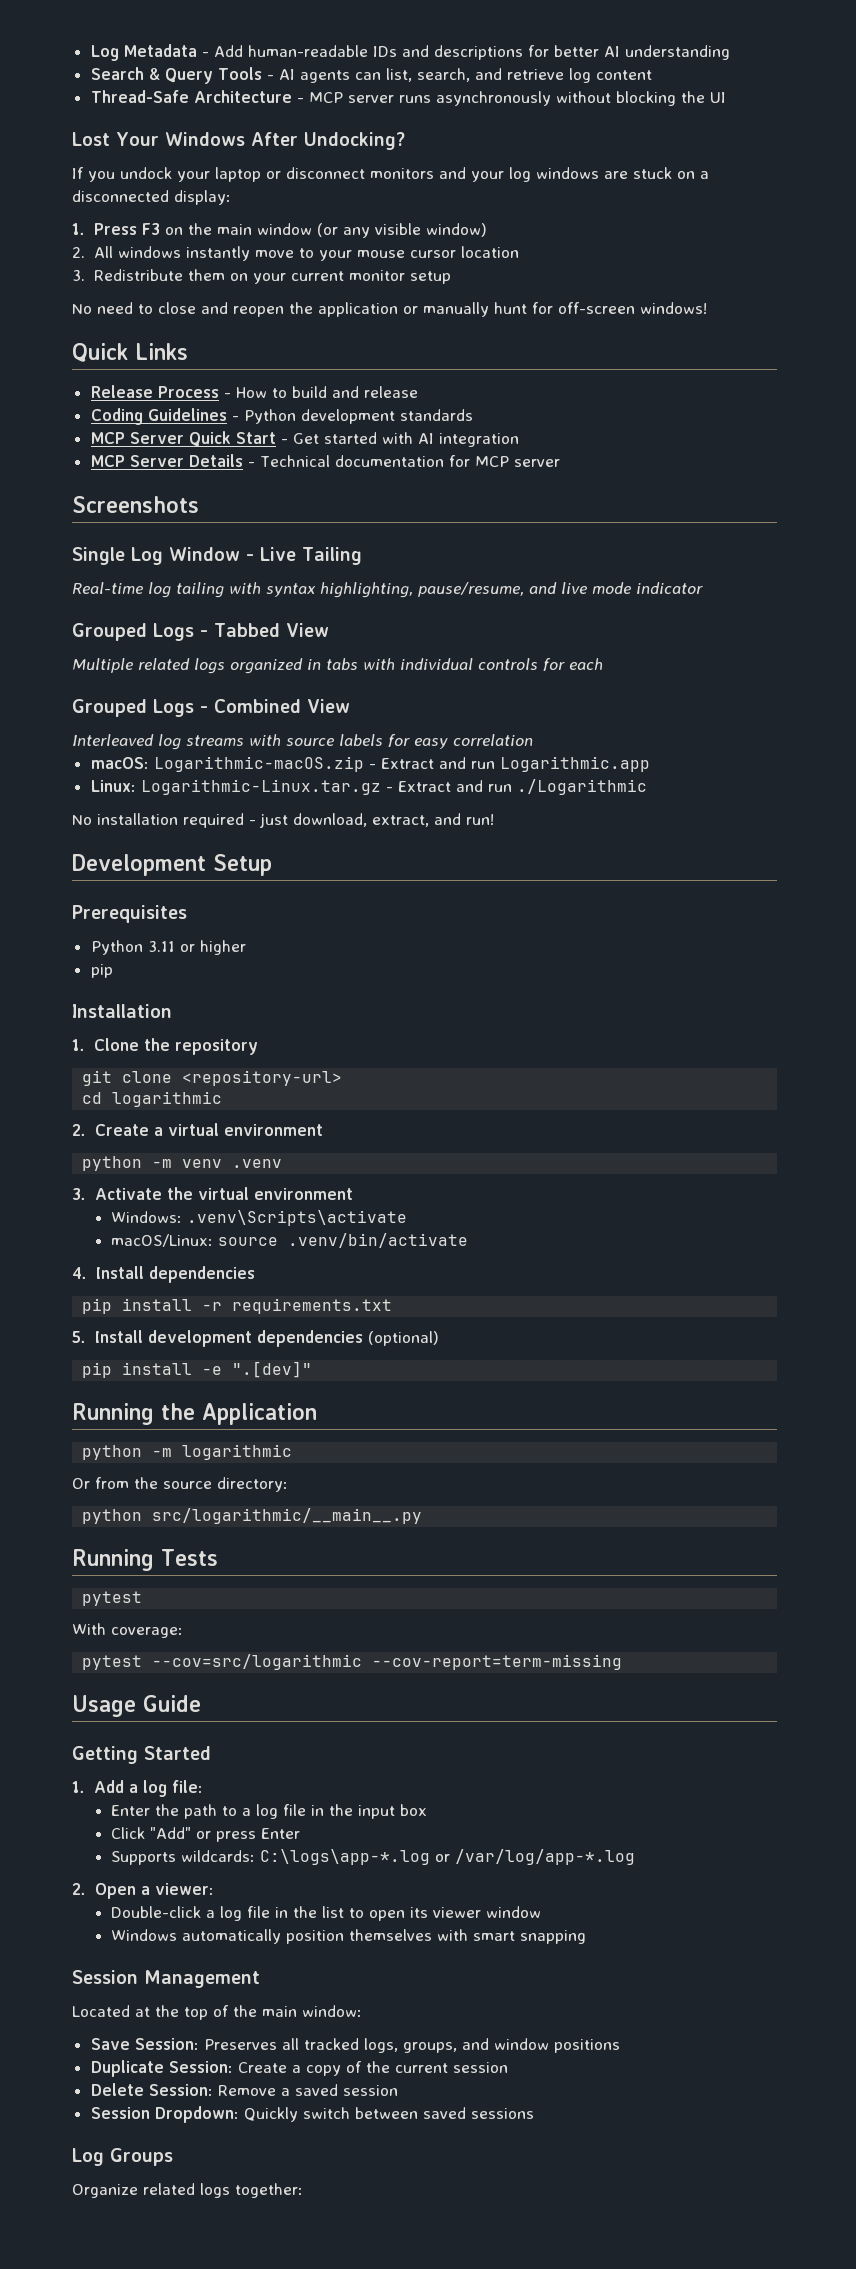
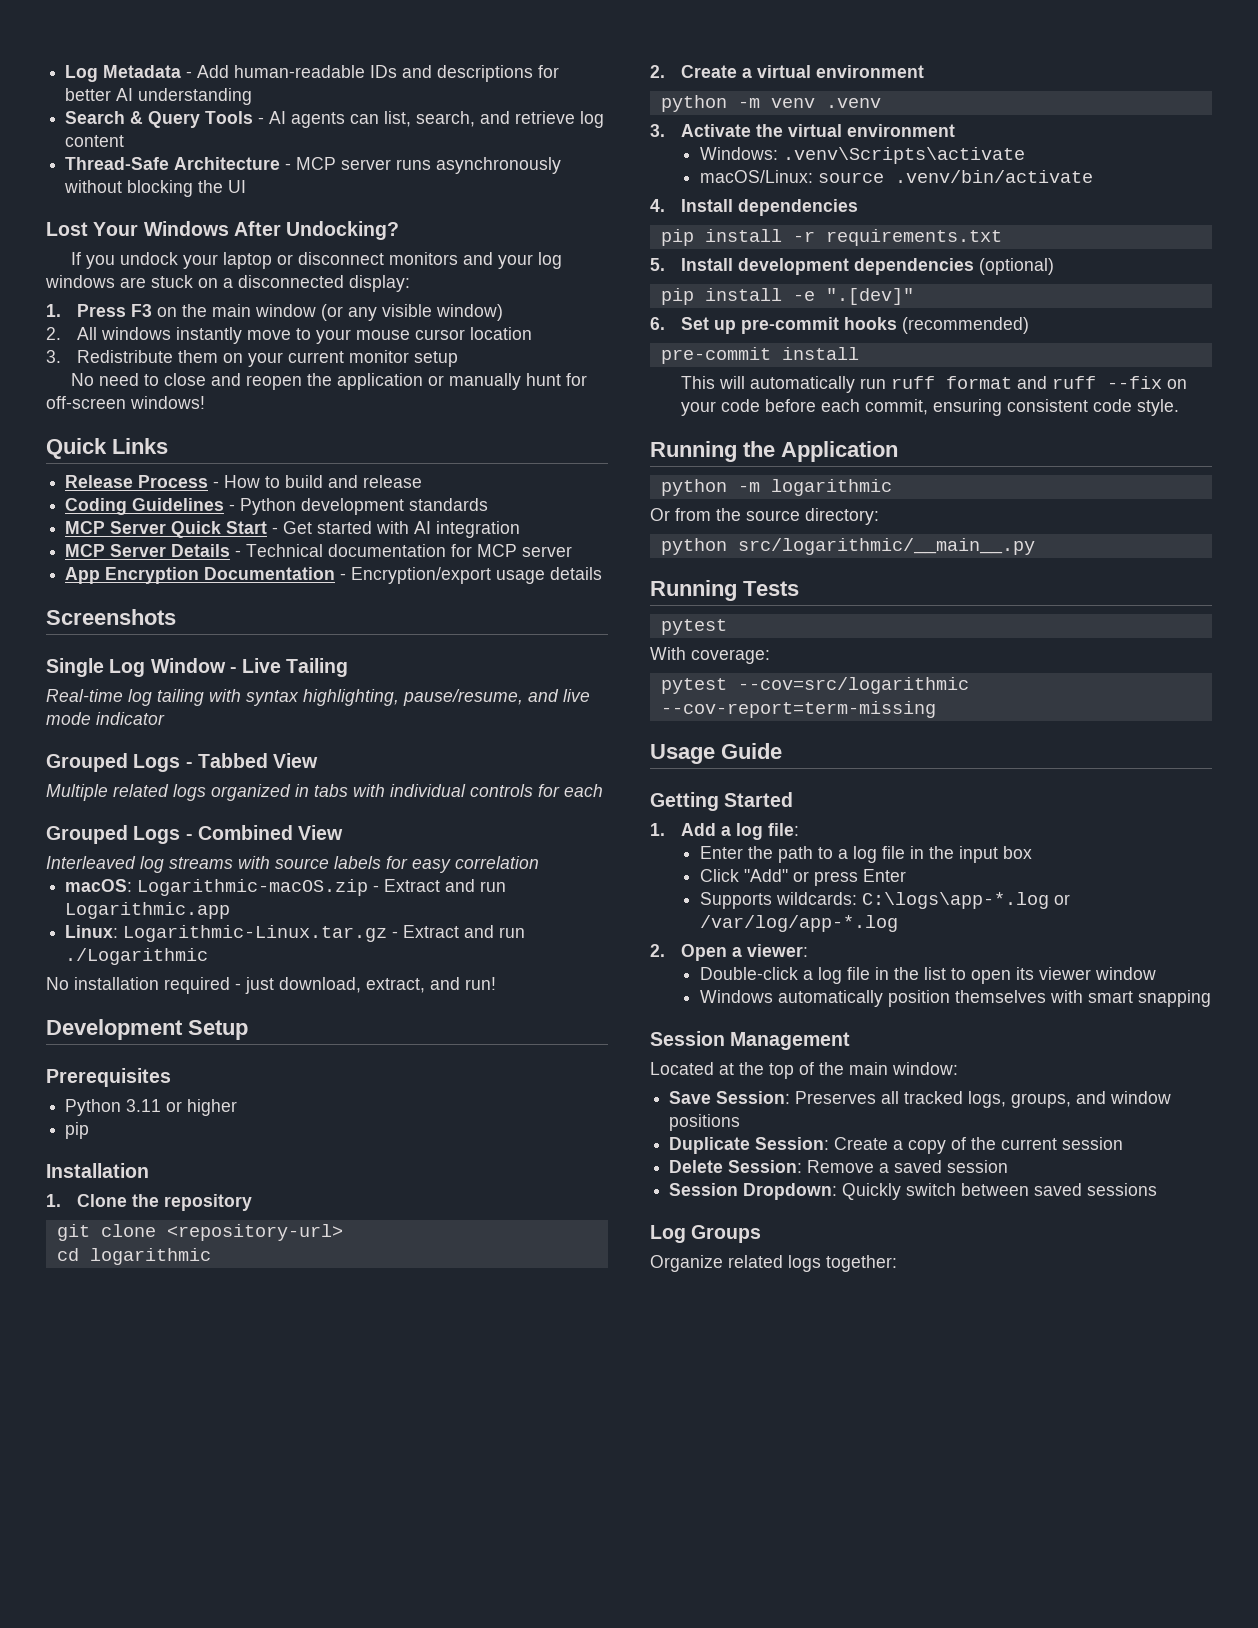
+ App Encryption Documentation - Encryption/export usage details
+ 6. Set up pre-commit hooks (recommended)
+ pre-commit install
+ This will automatically run ruff format and ruff --fix on your code before each commit, ensuring consistent code style.

